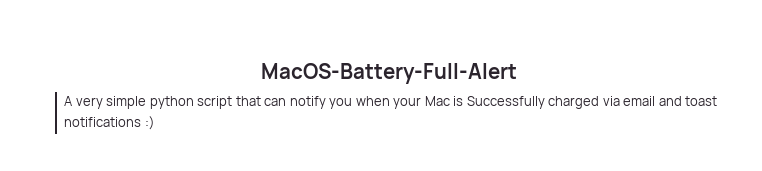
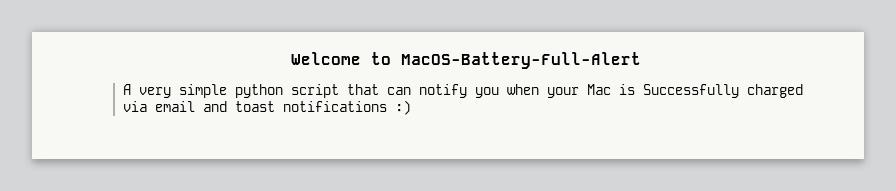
- MacOS-Battery-Full-Alert
+ Welcome to MacOS-Battery-Full-Alert

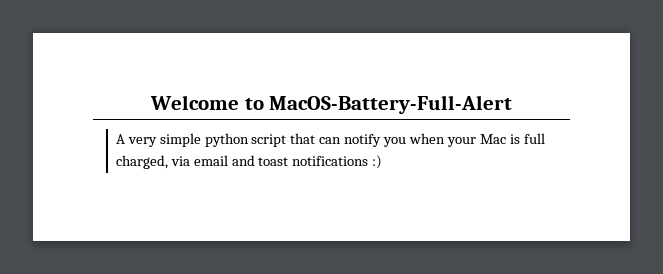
- A very simple python script that can notify you when your Mac is Successfully charged via email and toast notifications :)
+ A very simple python script that can notify you when your Mac is full charged, via email and toast notifications :)

